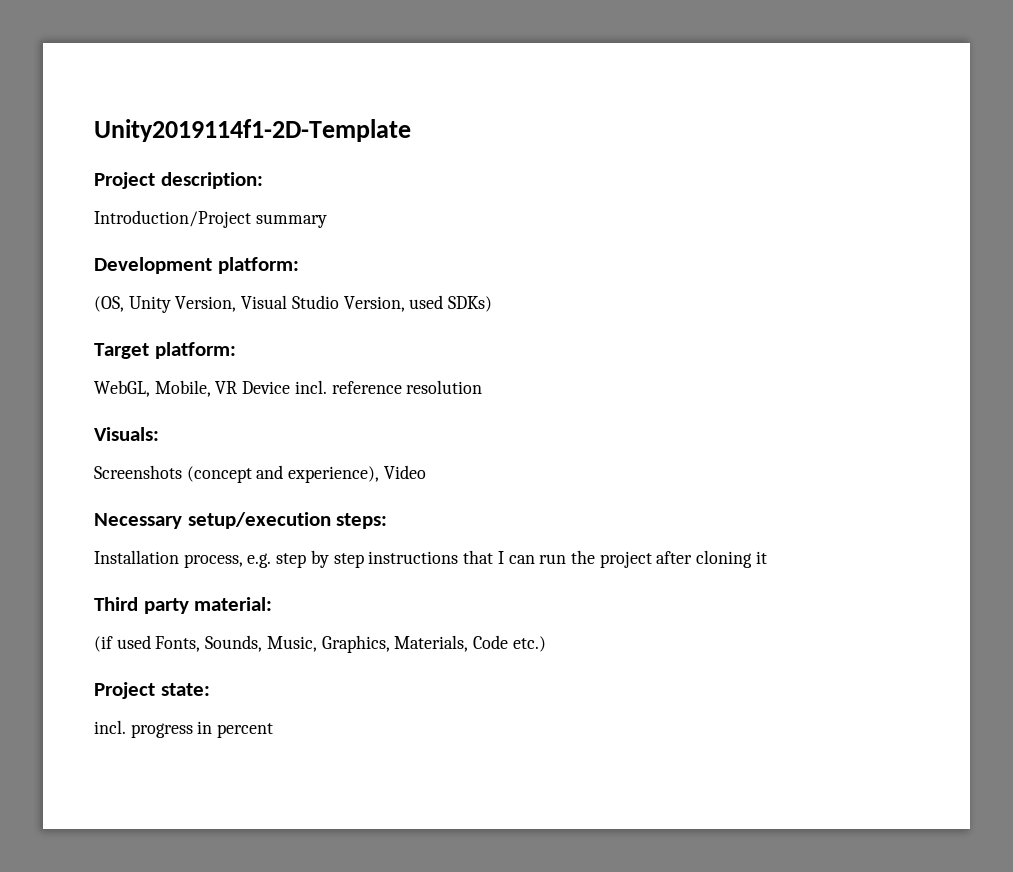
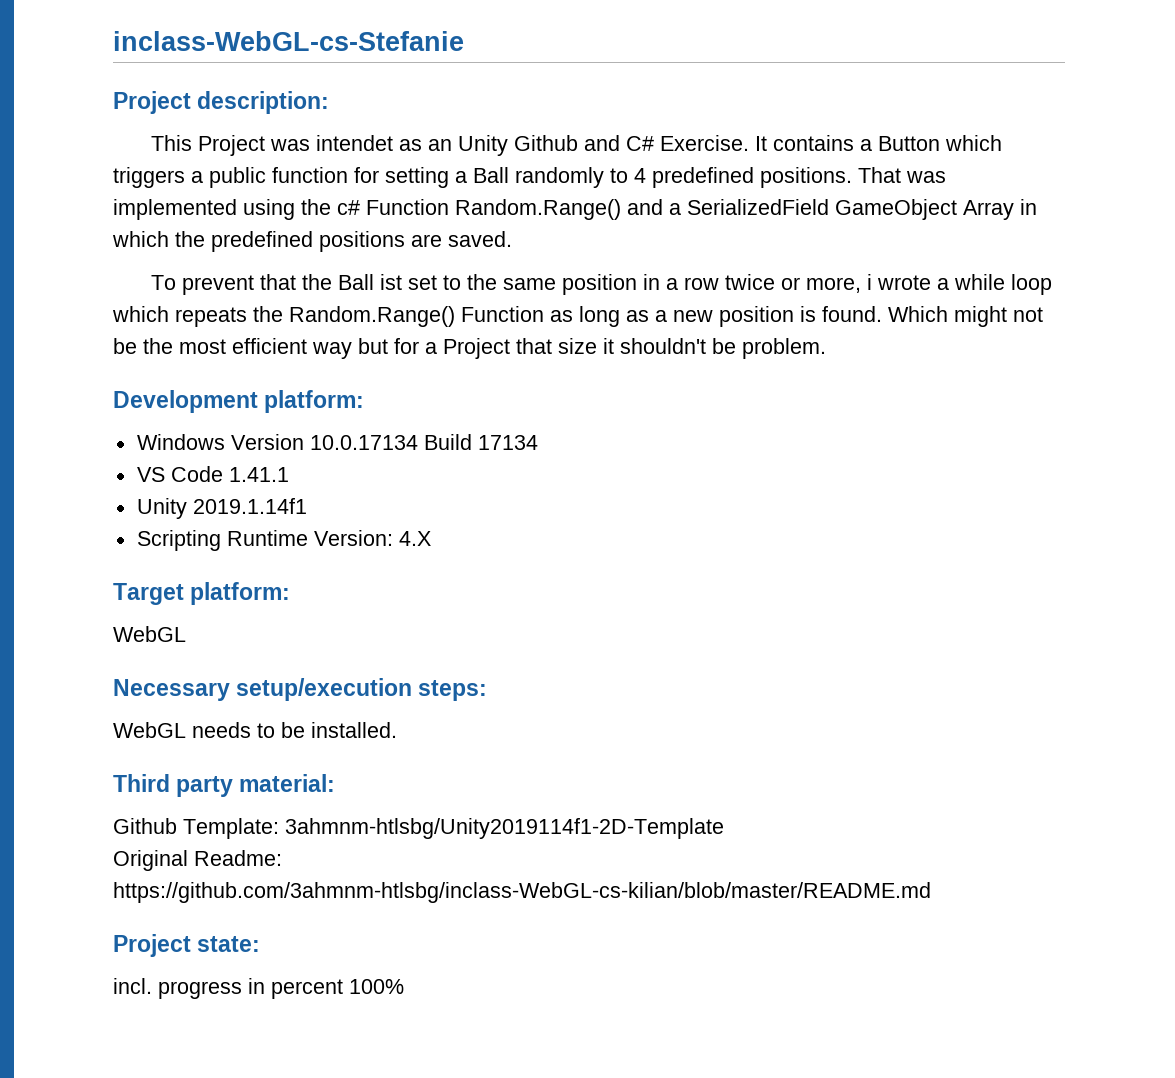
- Unity2019114f1-2D-Template
+ inclass-WebGL-cs-Stefanie
- Introduction/Project summary
+ This Project was intendet as an Unity Github and C# Exercise. It contains a Button which triggers a public function for setting a Ball randomly to 4 predefined positions. That was implemented using the c# Function Random.Range() and a SerializedField GameObject Array in which the predefined positions are saved.
+ To prevent that the Ball ist set to the same position in a row twice or more, i wrote a while loop which repeats the Random.Range() Function as long as a new position is found. Which might not be the most efficient way but for a Project that size it shouldn't be problem.
  Development platform:
- (OS, Unity Version, Visual Studio Version, used SDKs)
+ Windows Version 10.0.17134 Build 17134
+ VS Code 1.41.1
+ Unity 2019.1.14f1
+ Scripting Runtime Version: 4.X
  Target platform:
- WebGL, Mobile, VR Device incl. reference resolution
- Visuals:
- Screenshots (concept and experience), Video
+ WebGL
  Necessary setup/execution steps:
- Installation process, e.g. step by step instructions that I can run the project after cloning it
+ WebGL needs to be installed.
  Third party material:
- (if used Fonts, Sounds, Music, Graphics, Materials, Code etc.)
+ Github Template: 3ahmnm-htlsbg/Unity2019114f1-2D-Template
+ Original Readme: https://github.com/3ahmnm-htlsbg/inclass-WebGL-cs-kilian/blob/master/README.md
- incl. progress in percent
+ incl. progress in percent 100%

